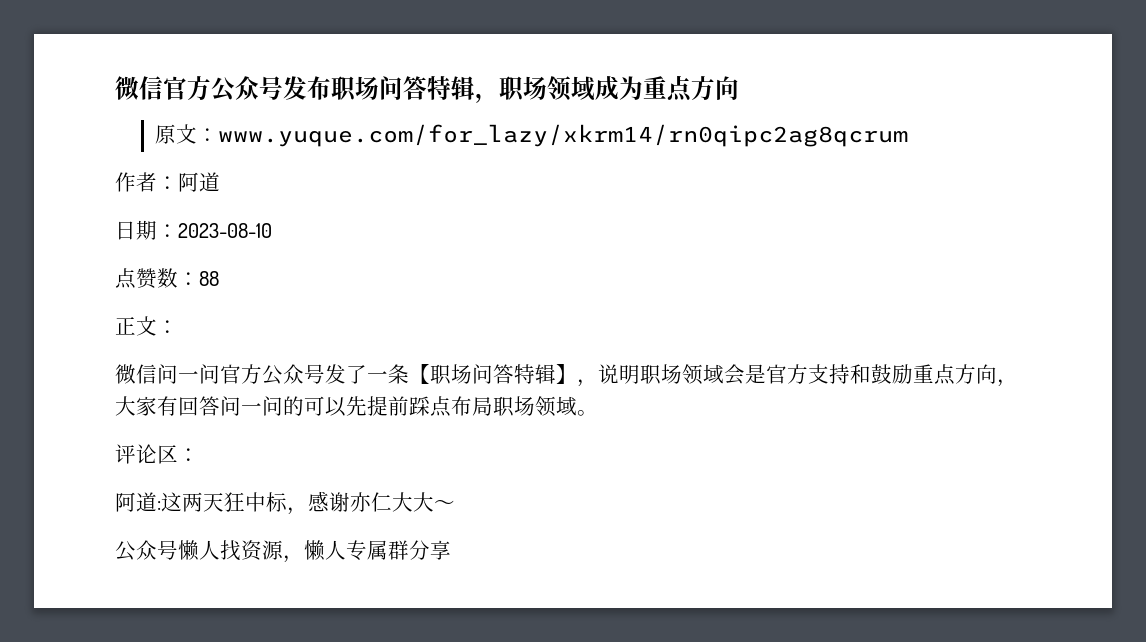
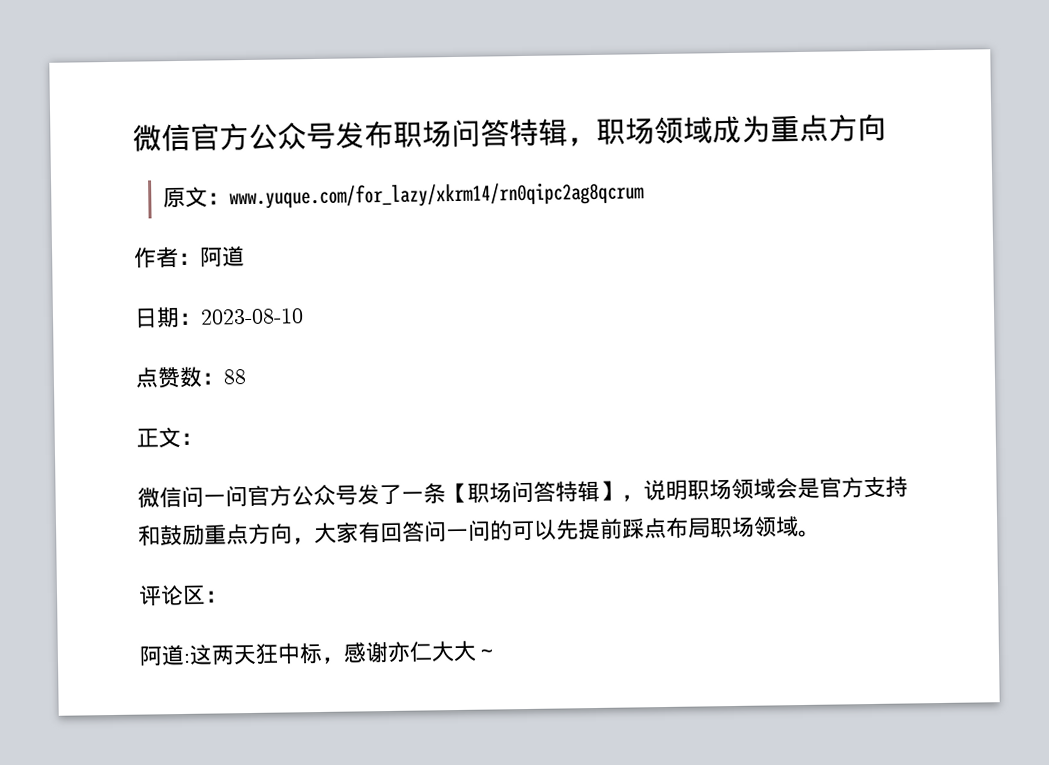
- 公众号懒人找资源，懒人专属群分享

